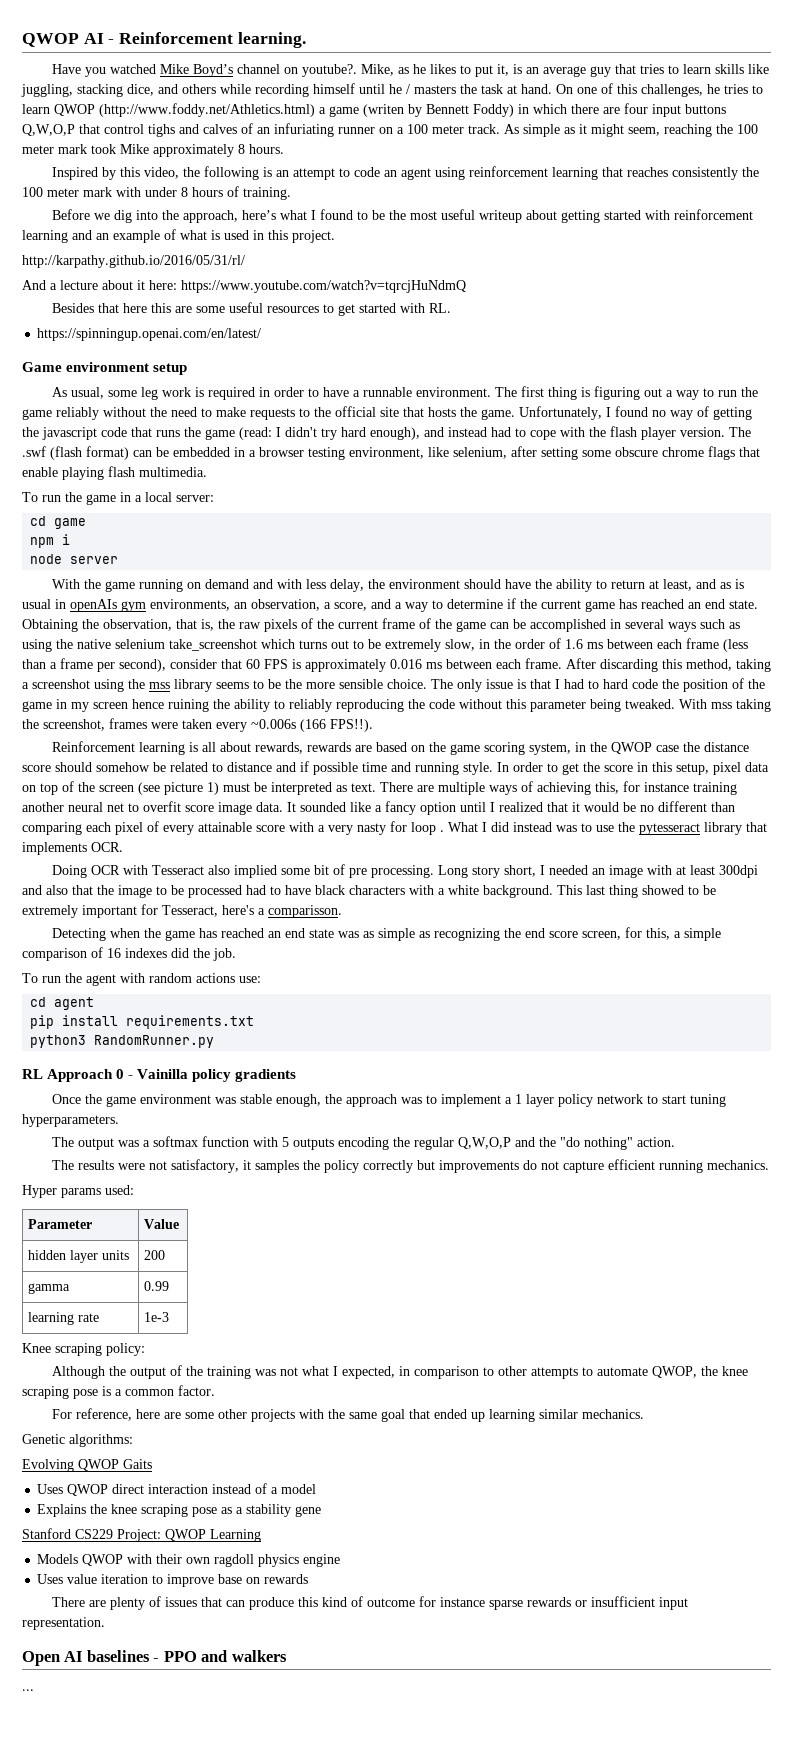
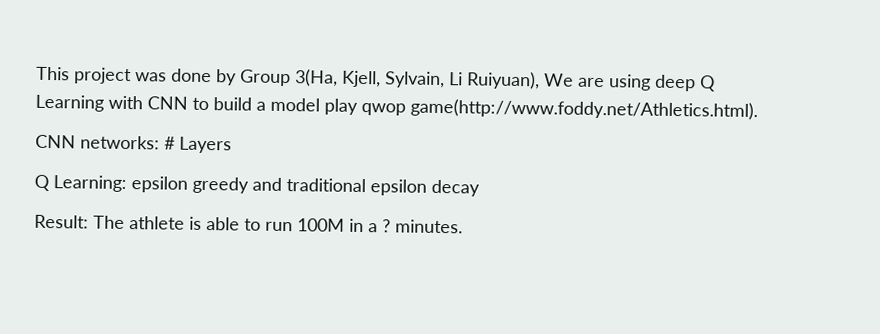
- QWOP AI - Reinforcement learning.
- Have you watched Mike Boyd’s channel on youtube?. Mike, as he likes to put it, is an average guy that tries to learn skills like juggling, stacking dice, and others while recording himself until he / masters the task at hand. On one of this challenges, he tries to learn QWOP (http://www.foddy.net/Athletics.html) a game (writen by Bennett Foddy) in which there are four input buttons Q,W,O,P that control tighs and calves of an infuriating runner on a 100 meter track. As simple as it might seem, reaching the 100 meter mark took Mike approximately 8 hours.
- Inspired by this video, the following is an attempt to code an agent using reinforcement learning that reaches consistently the 100 meter mark with under 8 hours of training.
- Before we dig into the approach, here’s what I found to be the most useful writeup about getting started with reinforcement learning and an example of what is used in this project.
- http://karpathy.github.io/2016/05/31/rl/
- And a lecture about it here: https://www.youtube.com/watch?v=tqrcjHuNdmQ
- Besides that here this are some useful resources to get started with RL.
- https://spinningup.openai.com/en/latest/
- Game environment setup
- As usual, some leg work is required in order to have a runnable environment. The first thing is figuring out a way to run the game reliably without the need to make requests to the official site that hosts the game. Unfortunately, I found no way of getting the javascript code that runs the game (read: I didn't try hard enough), and instead had to cope with the flash player version. The .swf (flash format) can be embedded in a browser testing environment, like selenium, after setting some obscure chrome flags that enable playing flash multimedia.
- To run the game in a local server:
- cd game
- npm i
- node server
- With the game running on demand and with less delay, the environment should have the ability to return at least, and as is usual in openAIs gym environments, an observation, a score, and a way to determine if the current game has reached an end state. Obtaining the observation, that is, the raw pixels of the current frame of the game can be accomplished in several ways such as using the native selenium take_screenshot which turns out to be extremely slow, in the order of 1.6 ms between each frame (less than a frame per second), consider that 60 FPS is approximately 0.016 ms between each frame. After discarding this method, taking a screenshot using the mss library seems to be the more sensible choice. The only issue is that I had to hard code the position of the game in my screen hence ruining the ability to reliably reproducing the code without this parameter being tweaked. With mss taking the screenshot, frames were taken every ~0.006s (166 FPS!!).
- Reinforcement learning is all about rewards, rewards are based on the game scoring system, in the QWOP case the distance score should somehow be related to distance and if possible time and running style. In order to get the score in this setup, pixel data on top of the screen (see picture 1) must be interpreted as text. There are multiple ways of achieving this, for instance training another neural net to overfit score image data. It sounded like a fancy option until I realized that it would be no different than comparing each pixel of every attainable score with a very nasty for loop . What I did instead was to use the pytesseract library that implements OCR.
- Doing OCR with Tesseract also implied some bit of pre processing. Long story short, I needed an image with at least 300dpi and also that the image to be processed had to have black characters with a white background. This last thing showed to be extremely important for Tesseract, here's a comparisson.
- Detecting when the game has reached an end state was as simple as recognizing the end score screen, for this, a simple comparison of 16 indexes did the job.
- To run the agent with random actions use:
- cd agent
- pip install requirements.txt
- python3 RandomRunner.py
- RL Approach 0 - Vainilla policy gradients
- Once the game environment was stable enough, the approach was to implement a 1 layer policy network to start tuning hyperparameters.
- The output was a softmax function with 5 outputs encoding the regular Q,W,O,P and the "do nothing" action.
- The results were not satisfactory, it samples the policy correctly but improvements do not capture efficient running mechanics.
- Hyper params used:
- Parameter | Value
- hidden layer units | 200
- gamma | 0.99
- learning rate | 1e-3
- Knee scraping policy:
- Although the output of the training was not what I expected, in comparison to other attempts to automate QWOP, the knee scraping pose is a common factor.
- For reference, here are some other projects with the same goal that ended up learning similar mechanics.
- Genetic algorithms:
- Evolving QWOP Gaits
- Uses QWOP direct interaction instead of a model
- Explains the knee scraping pose as a stability gene
- Stanford CS229 Project: QWOP Learning
- Models QWOP with their own ragdoll physics engine
- Uses value iteration to improve base on rewards
- There are plenty of issues that can produce this kind of outcome for instance sparse rewards or insufficient input representation.
- Open AI baselines - PPO and walkers
- ...
+ This project was done by Group 3(Ha, Kjell, Sylvain, Li Ruiyuan), We are using deep Q Learning with CNN to build a model play qwop game(http://www.foddy.net/Athletics.html).
+ CNN networks: # Layers
+ Q Learning: epsilon greedy and traditional epsilon decay
+ Result: The athlete is able to run 100M in a ? minutes.

